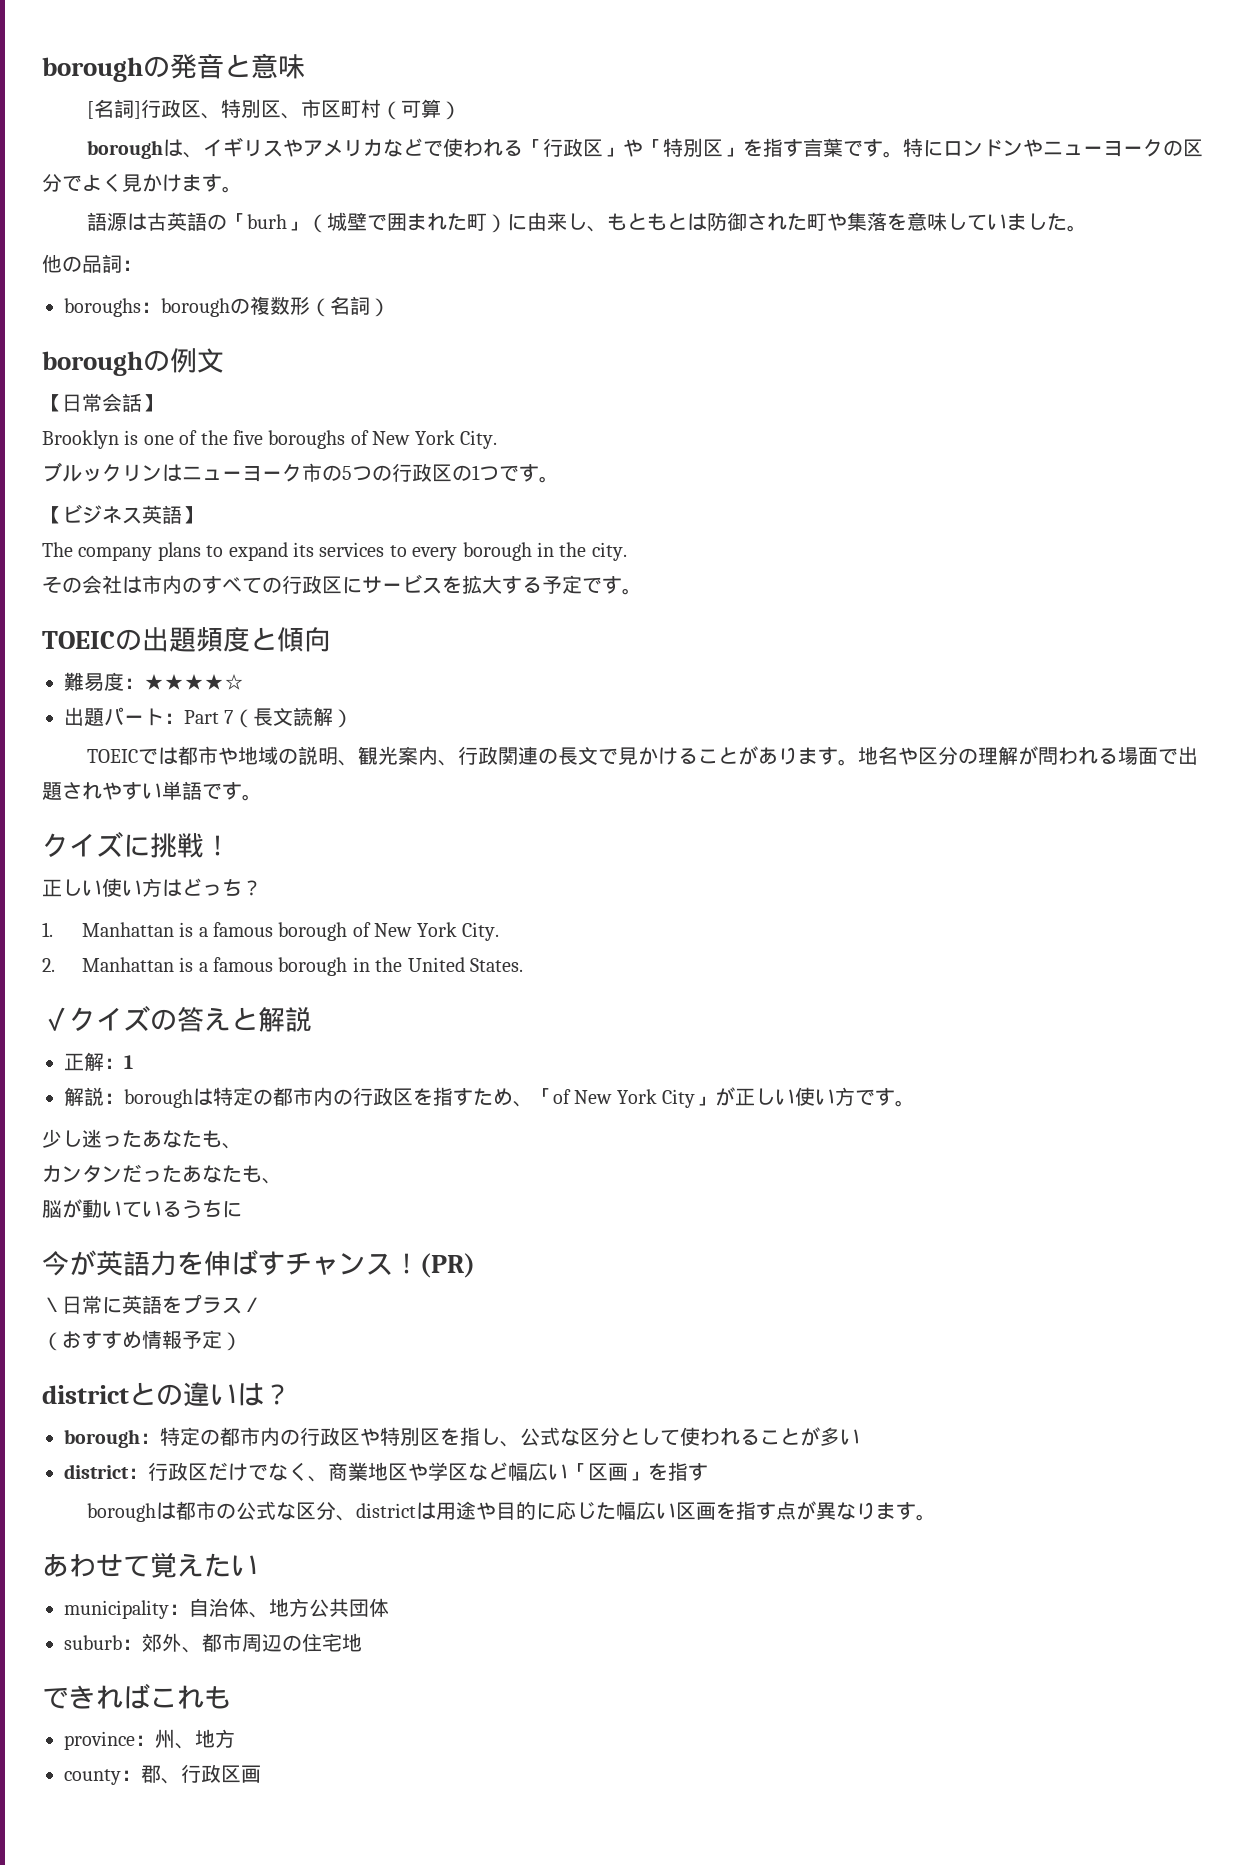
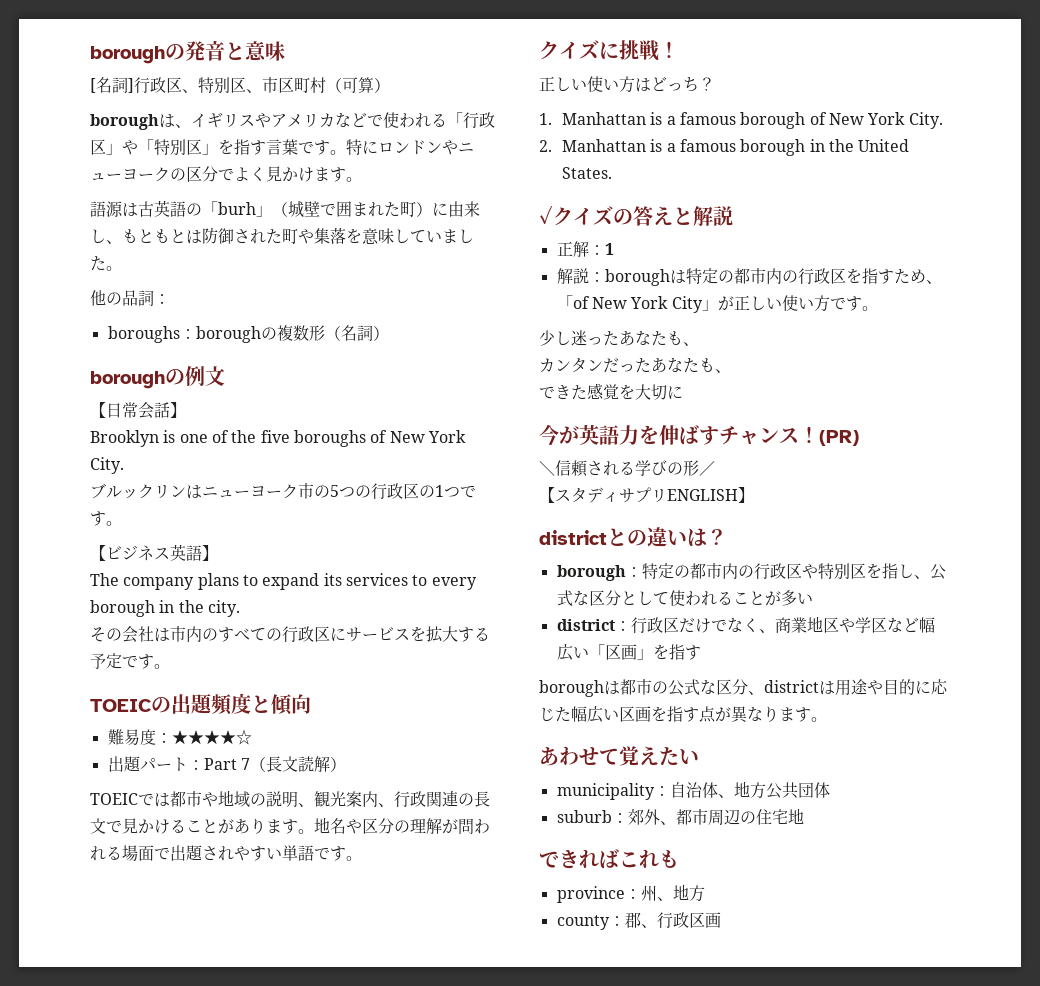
- 脳が動いているうちに
+ できた感覚を大切に
- ＼日常に英語をプラス／
- （おすすめ情報予定）
+ ＼信頼される学びの形／
+ 【スタディサプリENGLISH】

